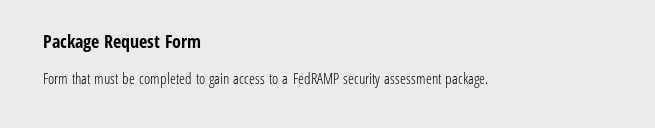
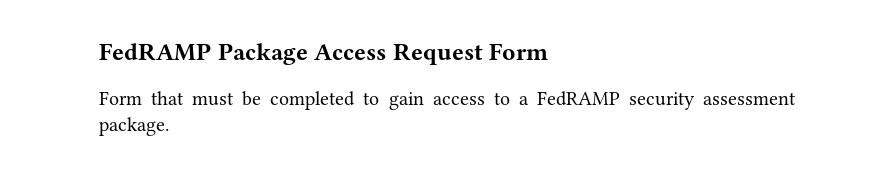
- Package Request Form
+ FedRAMP Package Access Request Form

